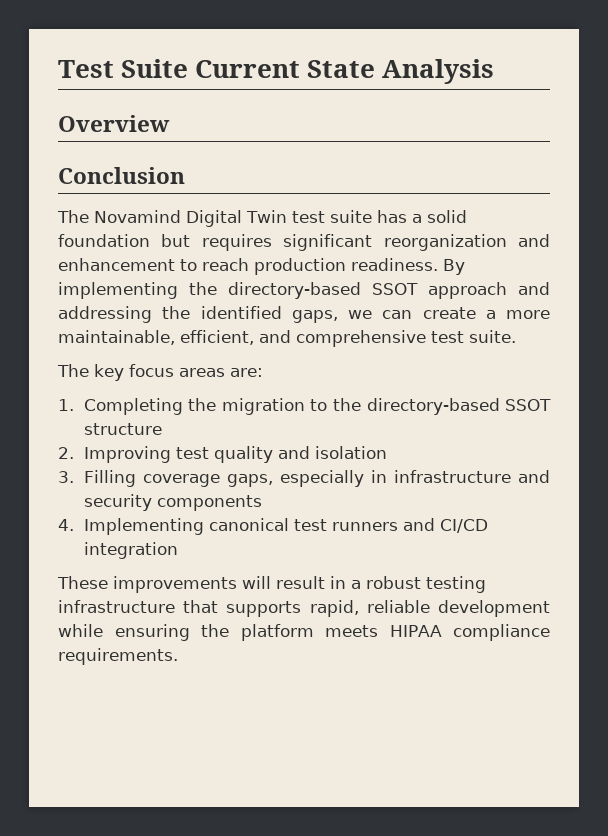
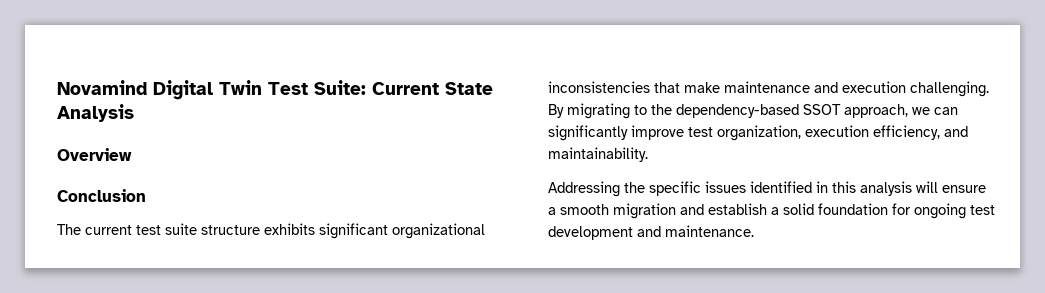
- Test Suite Current State Analysis
+ Novamind Digital Twin Test Suite: Current State Analysis
- The Novamind Digital Twin test suite has a solid foundation but requires significant reorganization and enhancement to reach production readiness. By implementing the directory-based SSOT approach and addressing the identified gaps, we can create a more maintainable, efficient, and comprehensive test suite.
- The key focus areas are:
- 1. Completing the migration to the directory-based SSOT structure
- 2. Improving test quality and isolation
- 3. Filling coverage gaps, especially in infrastructure and security components
- 4. Implementing canonical test runners and CI/CD integration
- These improvements will result in a robust testing infrastructure that supports rapid, reliable development while ensuring the platform meets HIPAA compliance requirements.
+ The current test suite structure exhibits significant organizational inconsistencies that make maintenance and execution challenging. By migrating to the dependency-based SSOT approach, we can significantly improve test organization, execution efficiency, and maintainability.
+ Addressing the specific issues identified in this analysis will ensure a smooth migration and establish a solid foundation for ongoing test development and maintenance.

